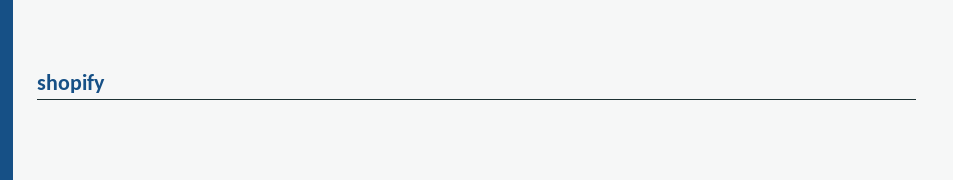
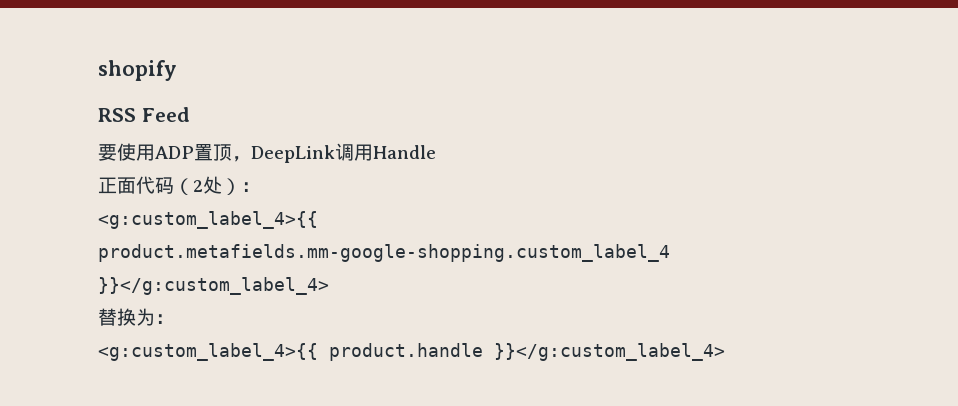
+ RSS Feed
+ 要使用ADP置顶，DeepLink调用Handle
+ 正面代码（2处）：
+ <g:custom_label_4>{{ product.metafields.mm-google-shopping.custom_label_4 }}</g:custom_label_4>
+ 替换为：
+ <g:custom_label_4>{{ product.handle }}</g:custom_label_4>

